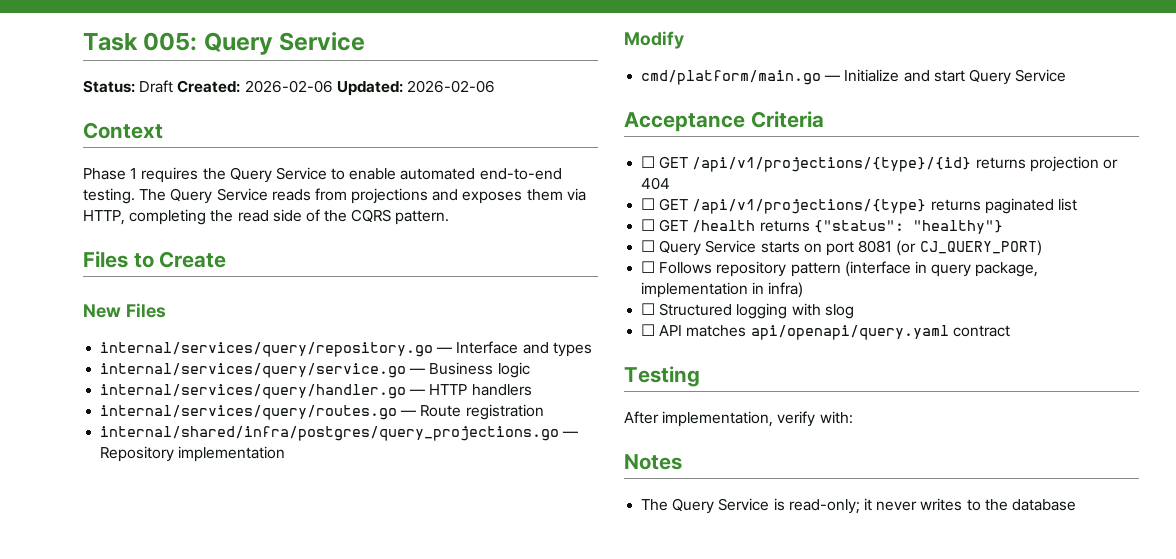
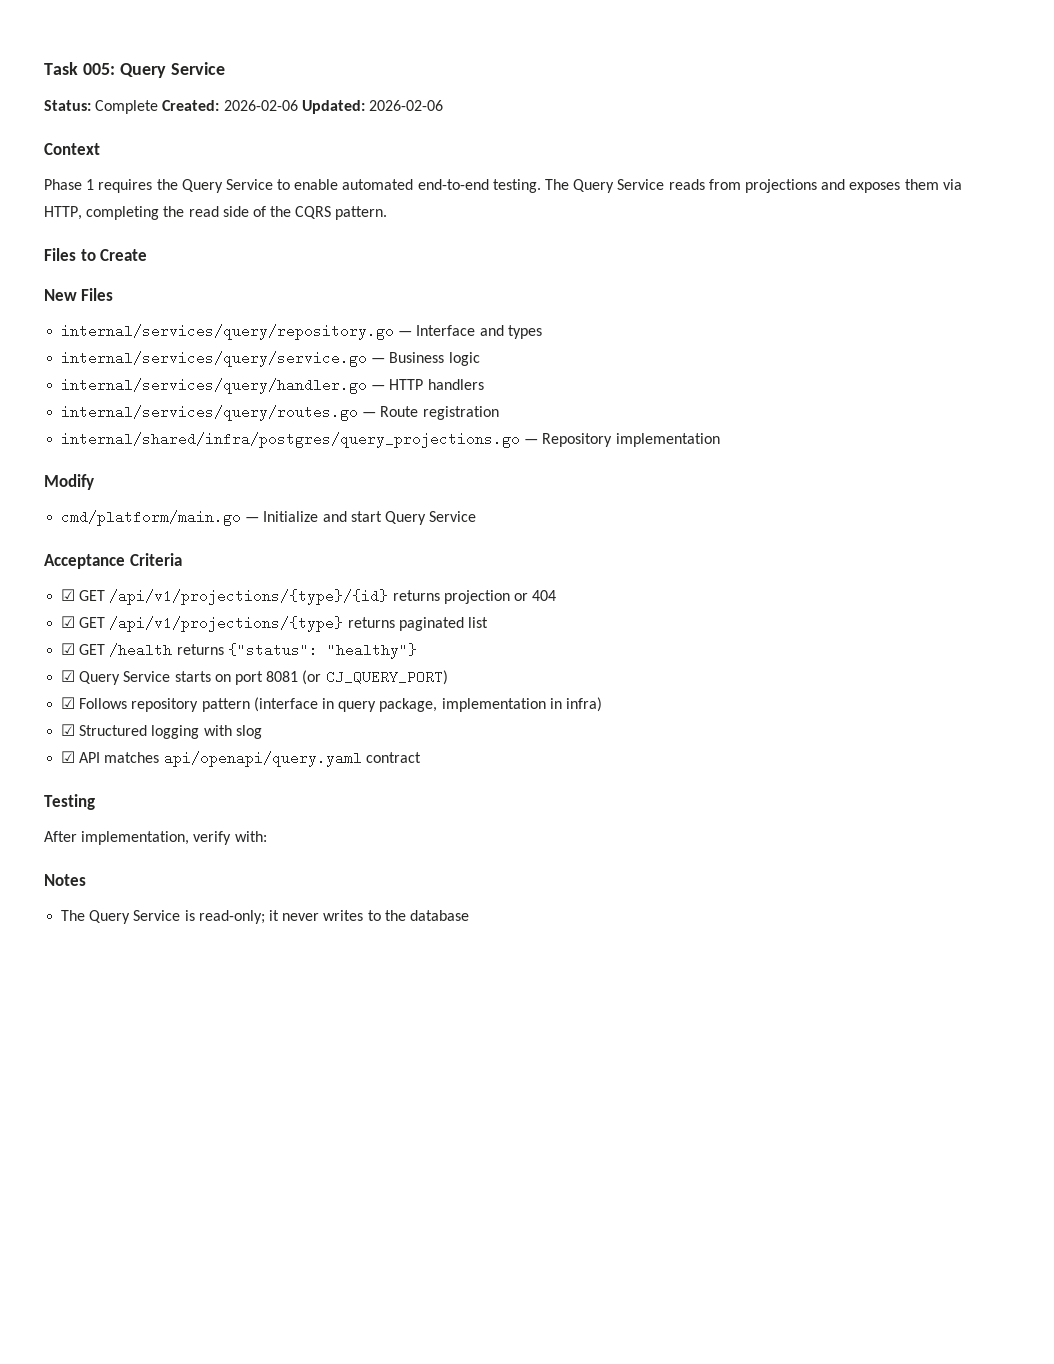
- Status: Draft Created: 2026-02-06 Updated: 2026-02-06
+ Status: Complete Created: 2026-02-06 Updated: 2026-02-06
- ☐ GET /api/v1/projections/{type}/{id} returns projection or 404
+ ☑ GET /api/v1/projections/{type}/{id} returns projection or 404
- ☐ GET /api/v1/projections/{type} returns paginated list
+ ☑ GET /api/v1/projections/{type} returns paginated list
- ☐ GET /health returns {"status": "healthy"}
+ ☑ GET /health returns {"status": "healthy"}
- ☐ Query Service starts on port 8081 (or CJ_QUERY_PORT)
+ ☑ Query Service starts on port 8081 (or CJ_QUERY_PORT)
- ☐ Follows repository pattern (interface in query package, implementation in infra)
+ ☑ Follows repository pattern (interface in query package, implementation in infra)
- ☐ Structured logging with slog
+ ☑ Structured logging with slog
- ☐ API matches api/openapi/query.yaml contract
+ ☑ API matches api/openapi/query.yaml contract

